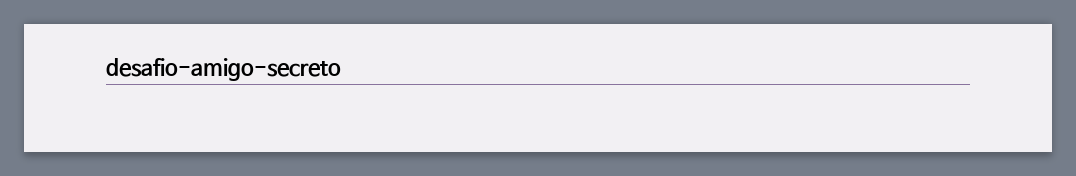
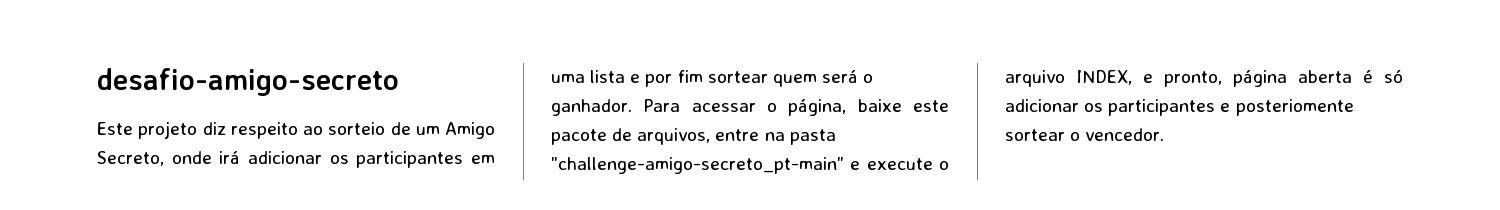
+ Este projeto diz respeito ao sorteio de um Amigo Secreto, onde irá adicionar os participantes em uma lista e por fim sortear quem será o ganhador. Para acessar o página, baixe este pacote de arquivos, entre na pasta "challenge-amigo-secreto_pt-main" e execute o arquivo INDEX, e pronto, página aberta é só adicionar os participantes e posteriomente sortear o vencedor.

